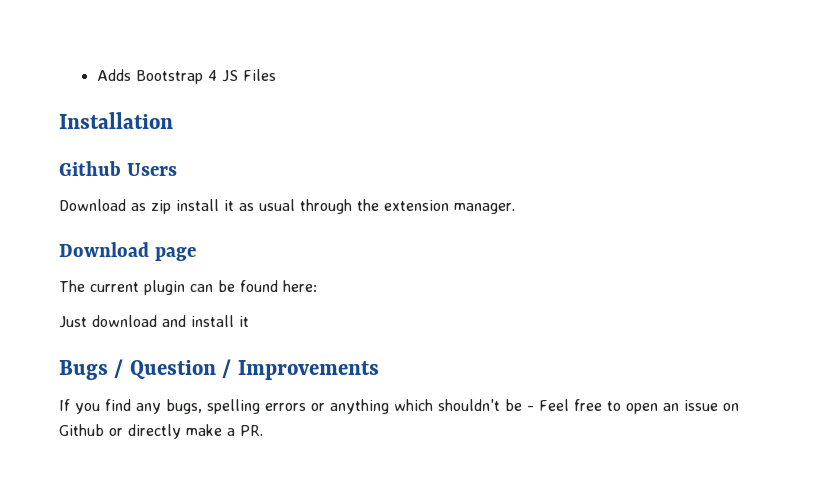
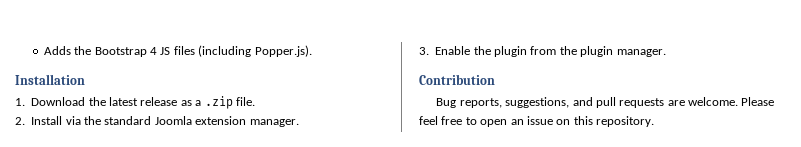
- Adds Bootstrap 4 JS Files
+ Adds the Bootstrap 4 JS files (including Popper.js).
  Installation
- Github Users
- Download as zip install it as usual through the extension manager.
- Download page
- The current plugin can be found here:
- Just download and install it
- Bugs / Question / Improvements
- If you find any bugs, spelling errors or anything which shouldn't be - Feel free to open an issue on Github or directly make a PR.
+ 1. Download the latest release as a .zip file.
+ 2. Install via the standard Joomla extension manager.
+ 3. Enable the plugin from the plugin manager.
+ Contribution
+ Bug reports, suggestions, and pull requests are welcome. Please feel free to open an issue on this repository.

